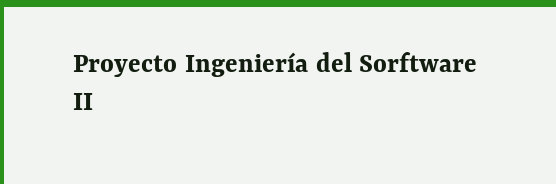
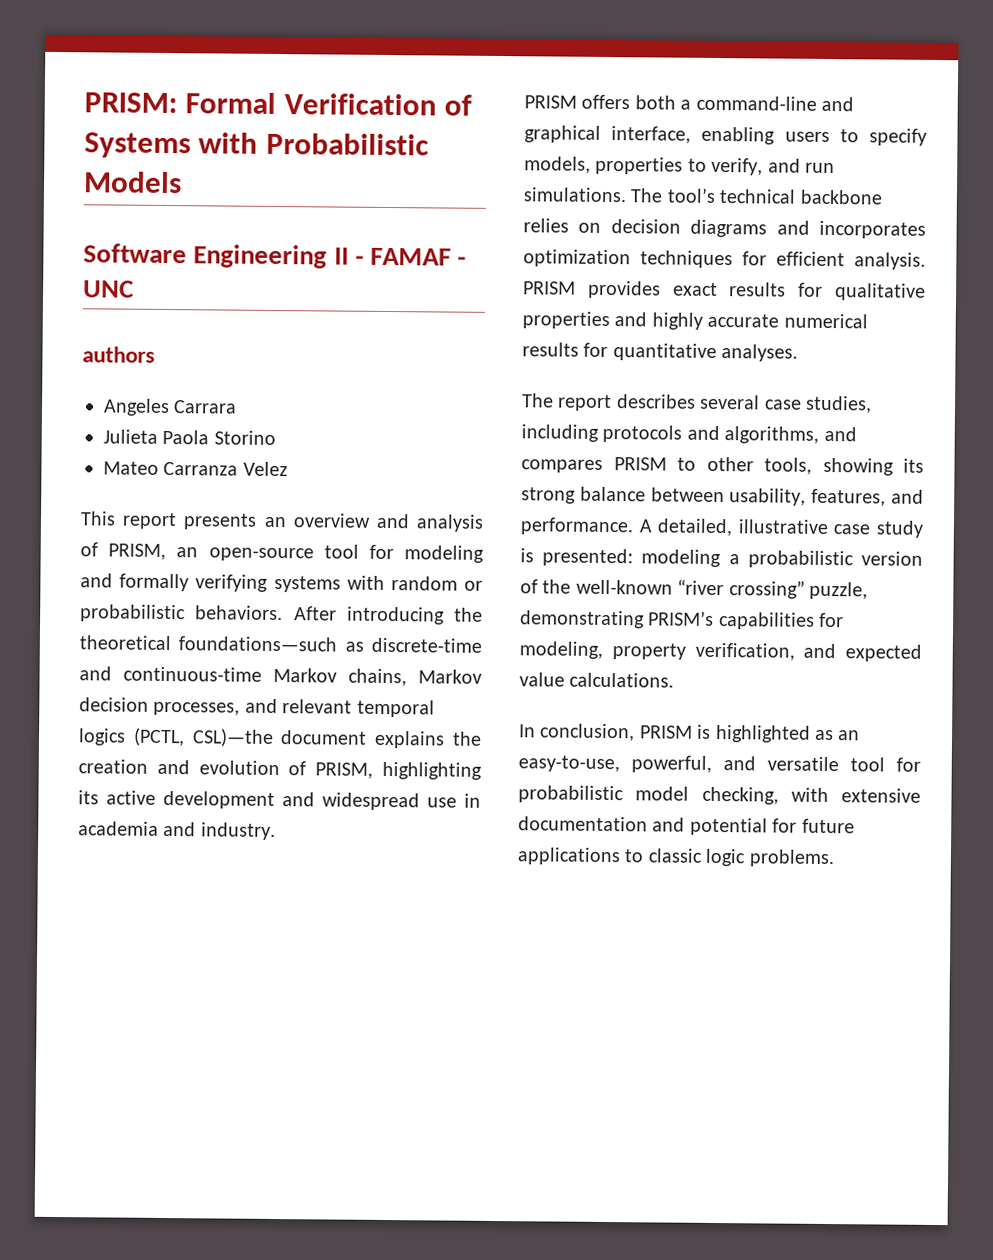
- Proyecto Ingeniería del Sorftware II
+ PRISM: Formal Verification of Systems with Probabilistic Models
+ Software Engineering II - FAMAF - UNC
+ authors
+ Angeles Carrara
+ Julieta Paola Storino
+ Mateo Carranza Velez
+ This report presents an overview and analysis of PRISM, an open-source tool for modeling and formally verifying systems with random or probabilistic behaviors. After introducing the theoretical foundations—such as discrete-time and continuous-time Markov chains, Markov decision processes, and relevant temporal logics (PCTL, CSL)—the document explains the creation and evolution of PRISM, highlighting its active development and widespread use in academia and industry.
+ PRISM offers both a command-line and graphical interface, enabling users to specify models, properties to verify, and run simulations. The tool’s technical backbone relies on decision diagrams and incorporates optimization techniques for efficient analysis. PRISM provides exact results for qualitative properties and highly accurate numerical results for quantitative analyses.
+ The report describes several case studies, including protocols and algorithms, and compares PRISM to other tools, showing its strong balance between usability, features, and performance. A detailed, illustrative case study is presented: modeling a probabilistic version of the well-known “river crossing” puzzle, demonstrating PRISM’s capabilities for modeling, property verification, and expected value calculations.
+ In conclusion, PRISM is highlighted as an easy-to-use, powerful, and versatile tool for probabilistic model checking, with extensive documentation and potential for future applications to classic logic problems.

